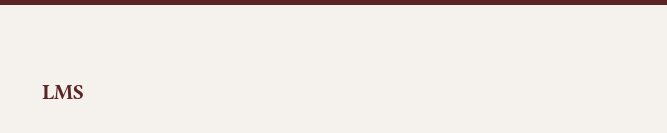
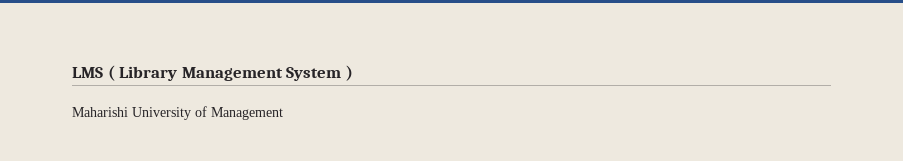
- LMS
+ LMS ( Library Management System )
+ Maharishi University of Management

